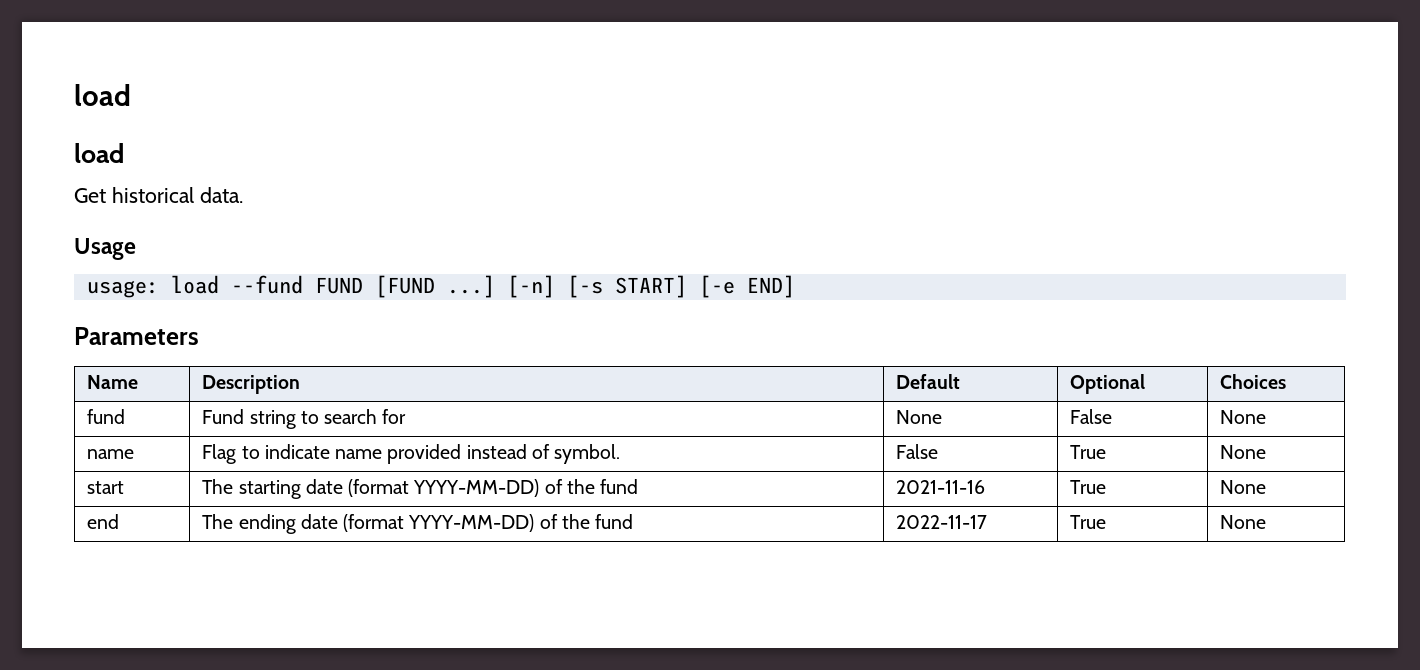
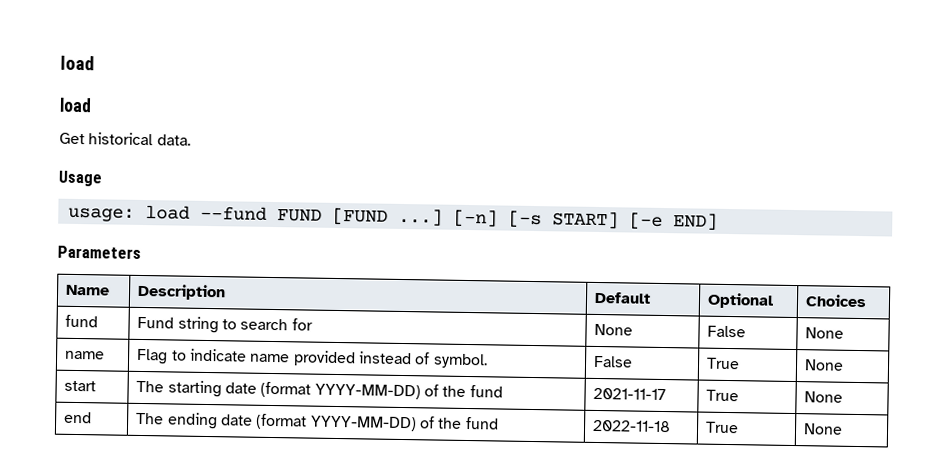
- start | The starting date (format YYYY-MM-DD) of the fund | 2021-11-16 | True | None
+ start | The starting date (format YYYY-MM-DD) of the fund | 2021-11-17 | True | None
- end | The ending date (format YYYY-MM-DD) of the fund | 2022-11-17 | True | None
+ end | The ending date (format YYYY-MM-DD) of the fund | 2022-11-18 | True | None

